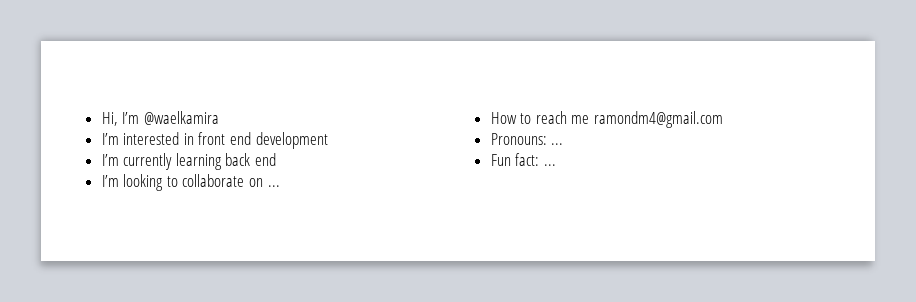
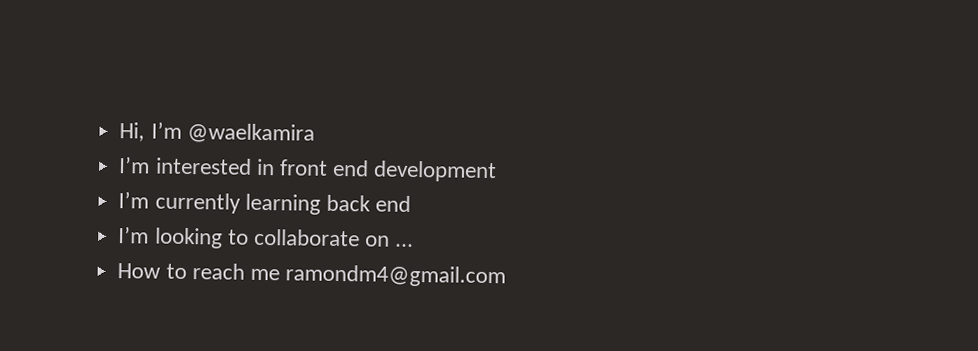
- Pronouns: ...
- Fun fact: ...

